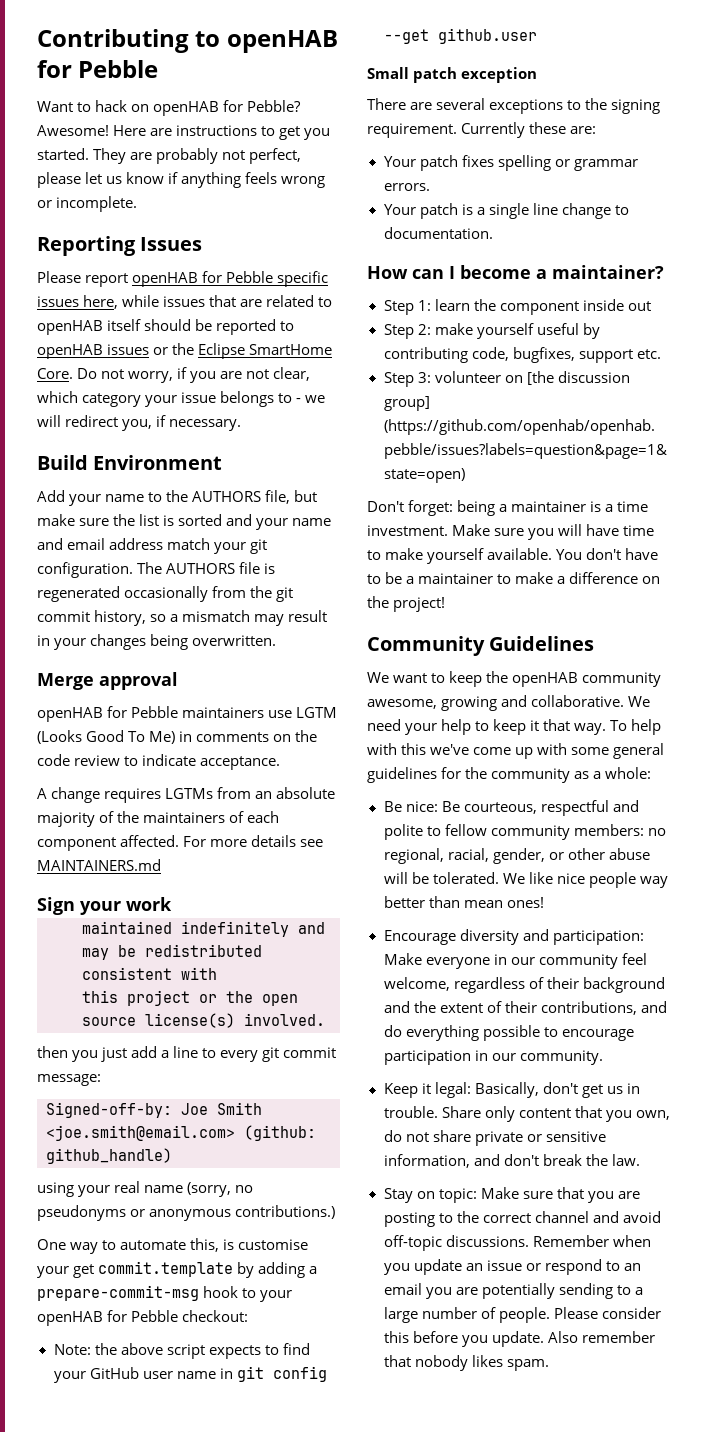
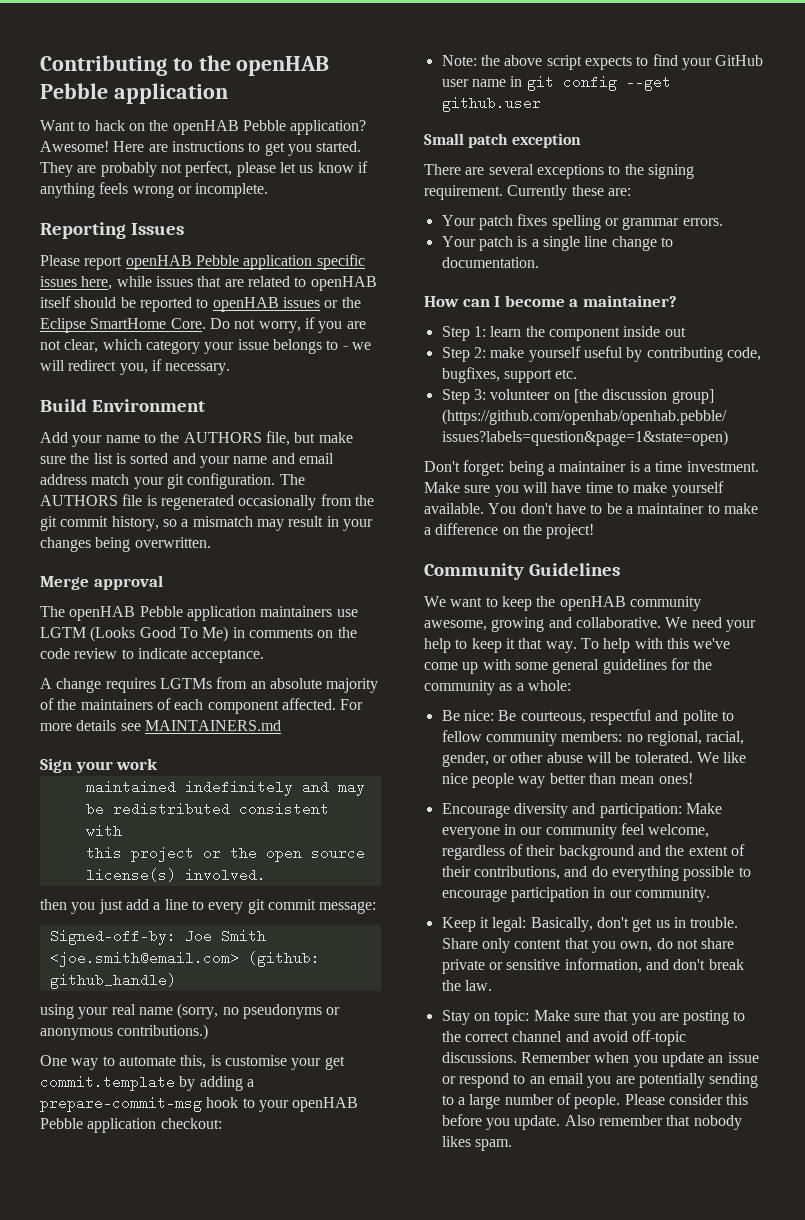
- Contributing to openHAB for Pebble
+ Contributing to the openHAB Pebble application
- Want to hack on openHAB for Pebble?
+ Want to hack on the openHAB Pebble application?
- Please report openHAB for Pebble specific issues here, while issues that are related to openHAB itself should be reported to openHAB issues or the Eclipse SmartHome Core.
+ Please report openHAB Pebble application specific issues here, while issues that are related to openHAB itself should be reported to openHAB issues or the Eclipse SmartHome Core.
- openHAB for Pebble maintainers use LGTM (Looks Good To Me) in comments on the code review to indicate acceptance.
+ The openHAB Pebble application maintainers use LGTM (Looks Good To Me) in comments on the code review to indicate acceptance.
- One way to automate this, is customise your get commit.template by adding a prepare-commit-msg hook to your openHAB for Pebble checkout:
+ One way to automate this, is customise your get commit.template by adding a prepare-commit-msg hook to your openHAB Pebble application checkout:

